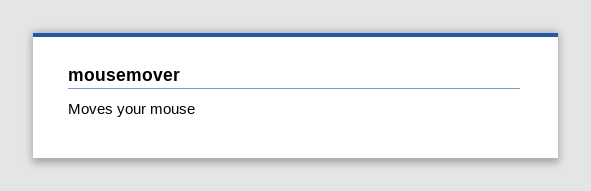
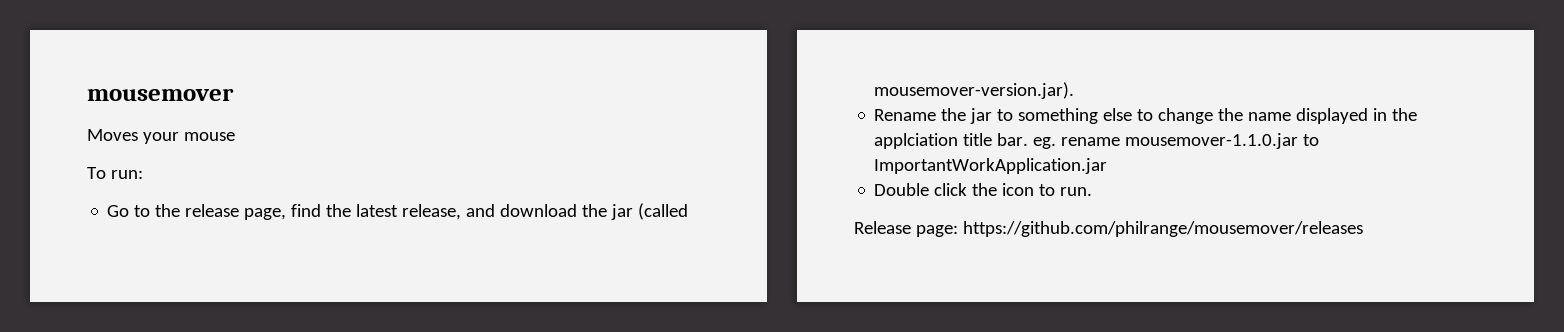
+ To run:
+ Go to the release page, find the latest release, and download the jar (called mousemover-version.jar).
+ Rename the jar to something else to change the name displayed in the applciation title bar. eg. rename mousemover-1.1.0.jar to ImportantWorkApplication.jar
+ Double click the icon to run.
+ Release page: https://github.com/philrange/mousemover/releases

